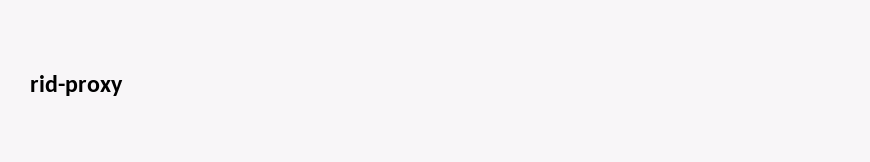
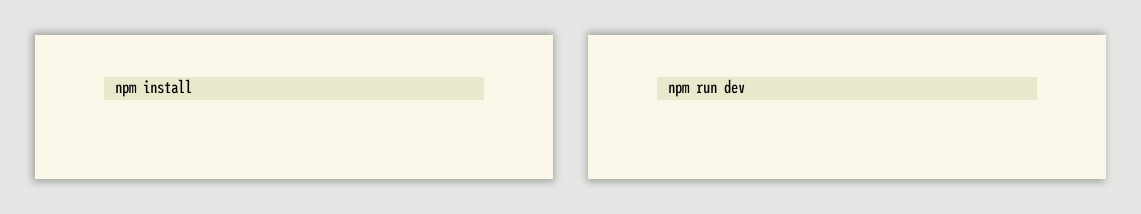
- rid-proxy
+ npm install
+ npm run dev

